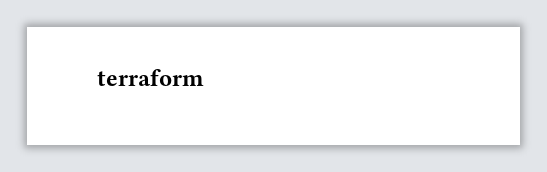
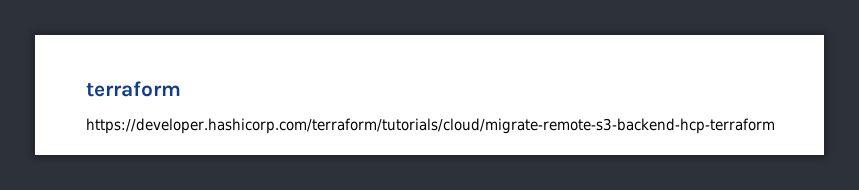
+ https://developer.hashicorp.com/terraform/tutorials/cloud/migrate-remote-s3-backend-hcp-terraform

